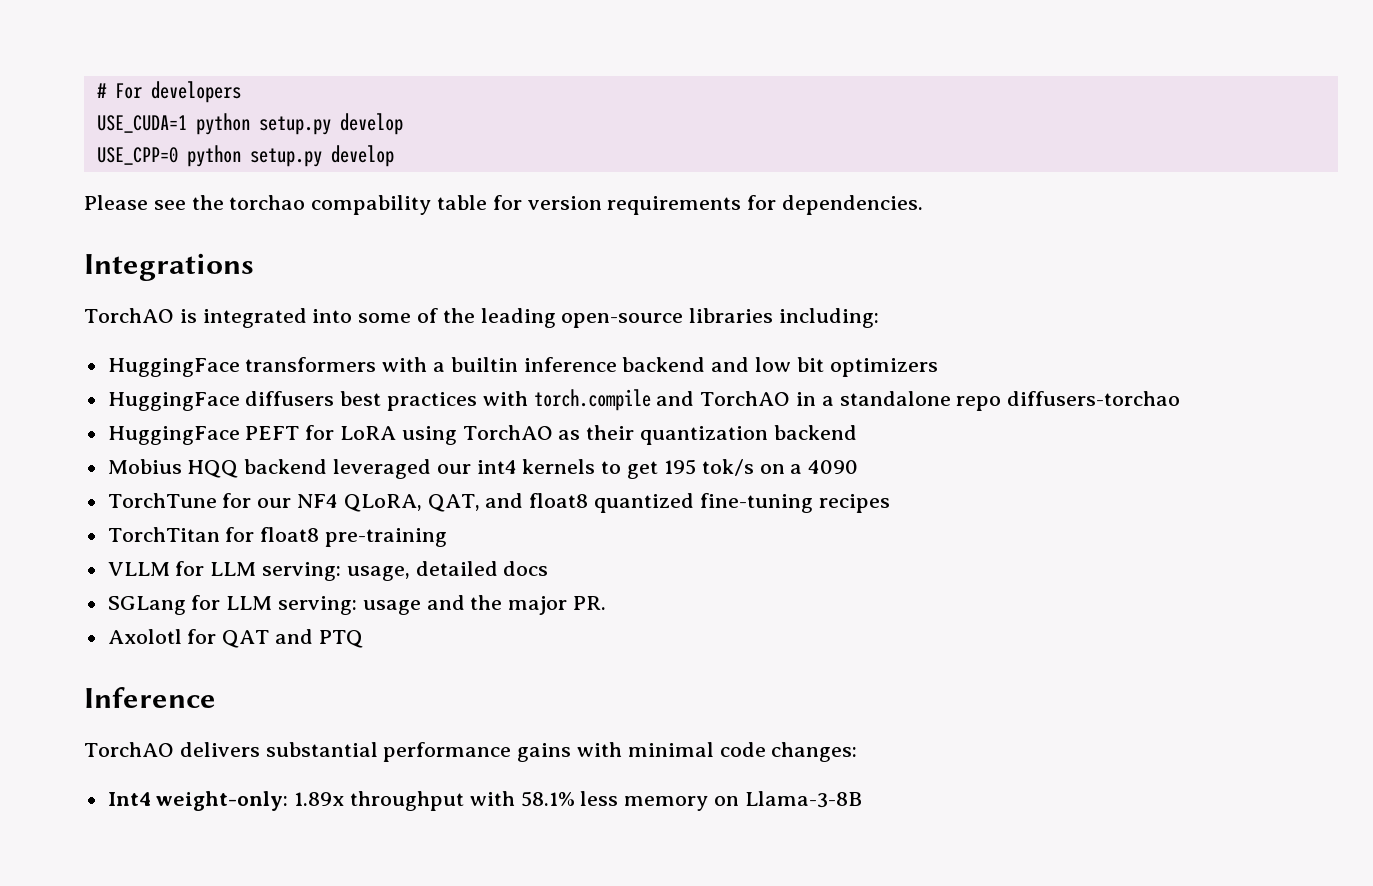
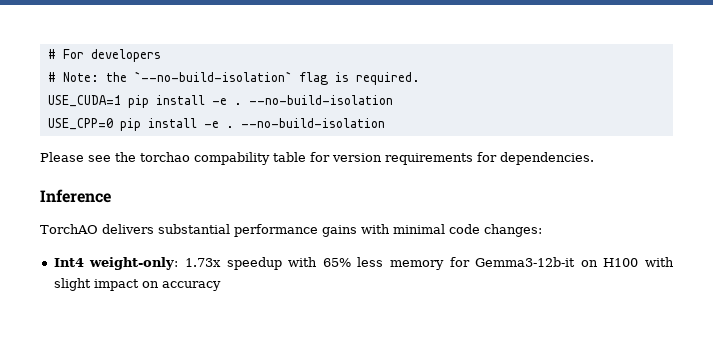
- USE_CUDA=1 python setup.py develop
- USE_CPP=0 python setup.py develop
+ # Note: the `--no-build-isolation` flag is required.
+ USE_CUDA=1 pip install -e . --no-build-isolation
+ USE_CPP=0 pip install -e . --no-build-isolation
- Integrations
- TorchAO is integrated into some of the leading open-source libraries including:
- HuggingFace transformers with a builtin inference backend and low bit optimizers
- HuggingFace diffusers best practices with torch.compile and TorchAO in a standalone repo diffusers-torchao
- HuggingFace PEFT for LoRA using TorchAO as their quantization backend
- Mobius HQQ backend leveraged our int4 kernels to get 195 tok/s on a 4090
- TorchTune for our NF4 QLoRA, QAT, and float8 quantized fine-tuning recipes
- TorchTitan for float8 pre-training
- VLLM for LLM serving: usage, detailed docs
- SGLang for LLM serving: usage and the major PR.
- Axolotl for QAT and PTQ
- Int4 weight-only: 1.89x throughput with 58.1% less memory on Llama-3-8B
+ Int4 weight-only: 1.73x speedup with 65% less memory for Gemma3-12b-it on H100 with slight impact on accuracy

